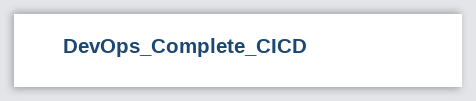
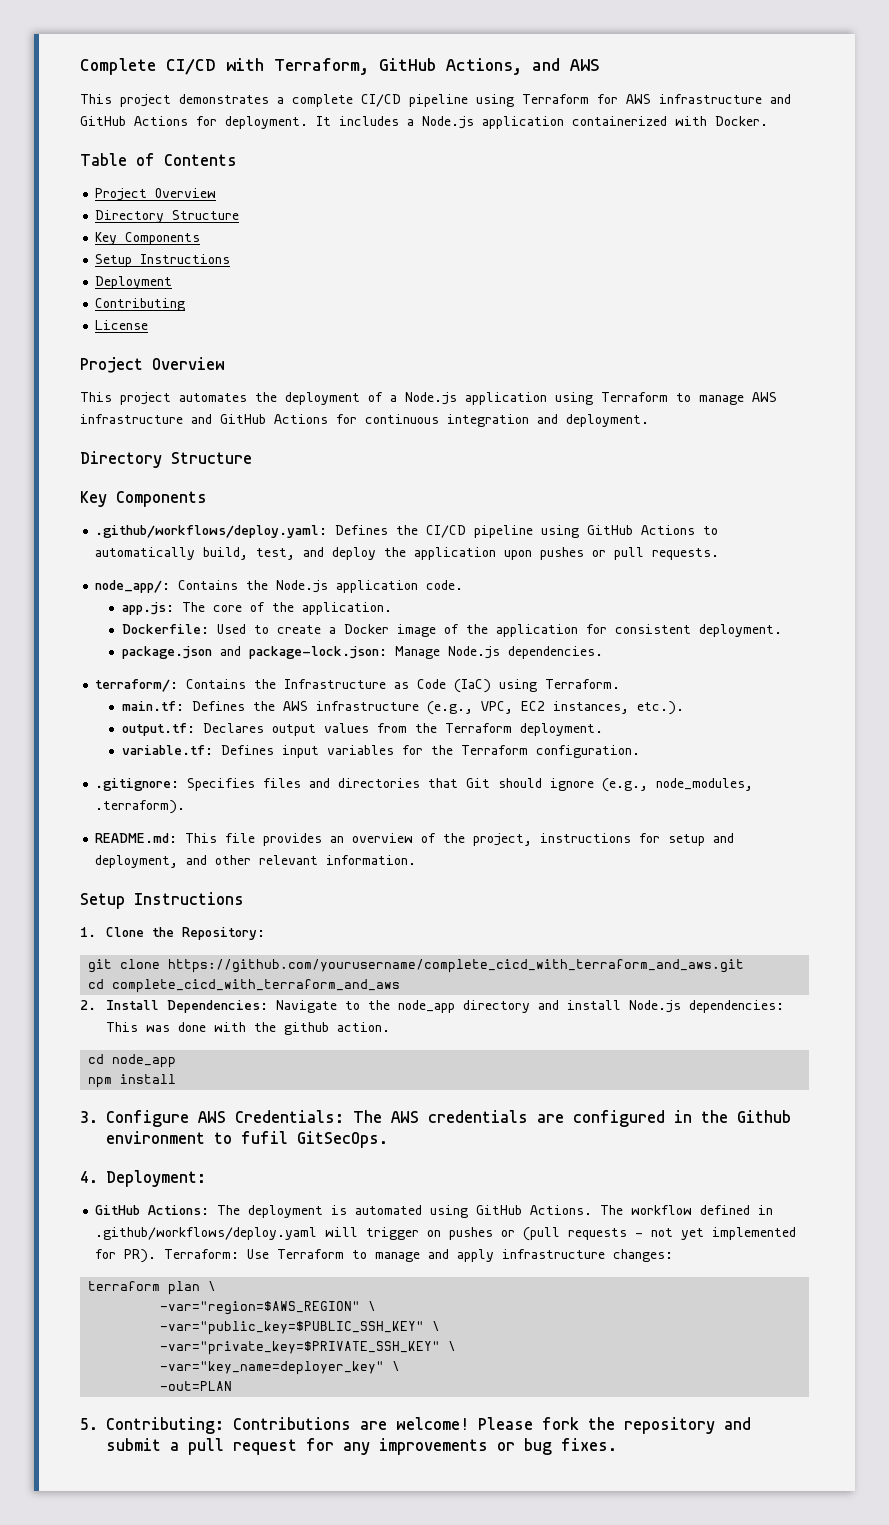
- DevOps_Complete_CICD
+ Complete CI/CD with Terraform, GitHub Actions, and AWS
+ This project demonstrates a complete CI/CD pipeline using Terraform for AWS infrastructure and GitHub Actions for deployment. It includes a Node.js application containerized with Docker.
+ Table of Contents
+ Project Overview
+ Directory Structure
+ Key Components
+ Setup Instructions
+ Deployment
+ Contributing
+ License
+ Project Overview
+ This project automates the deployment of a Node.js application using Terraform to manage AWS infrastructure and GitHub Actions for continuous integration and deployment.
+ Directory Structure
+ Key Components
+ .github/workflows/deploy.yaml: Defines the CI/CD pipeline using GitHub Actions to automatically build, test, and deploy the application upon pushes or pull requests.
+ node_app/: Contains the Node.js application code.
+ app.js: The core of the application.
+ Dockerfile: Used to create a Docker image of the application for consistent deployment.
+ package.json and package-lock.json: Manage Node.js dependencies.
+ terraform/: Contains the Infrastructure as Code (IaC) using Terraform.
+ main.tf: Defines the AWS infrastructure (e.g., VPC, EC2 instances, etc.).
+ output.tf: Declares output values from the Terraform deployment.
+ variable.tf: Defines input variables for the Terraform configuration.
+ .gitignore: Specifies files and directories that Git should ignore (e.g., node_modules, .terraform).
+ README.md: This file provides an overview of the project, instructions for setup and deployment, and other relevant information.
+ Setup Instructions
+ 1. Clone the Repository:
+ git clone https://github.com/yourusername/complete_cicd_with_terraform_and_aws.git
+ cd complete_cicd_with_terraform_and_aws
+ 2. Install Dependencies: Navigate to the node_app directory and install Node.js dependencies: This was done with the github action.
+ cd node_app
+ npm install
+ 3. Configure AWS Credentials: The AWS credentials are configured in the Github environment to fufil GitSecOps.
+ 4. Deployment:
+ GitHub Actions: The deployment is automated using GitHub Actions. The workflow defined in .github/workflows/deploy.yaml will trigger on pushes or (pull requests - not yet implemented for PR). Terraform: Use Terraform to manage and apply infrastructure changes:
+ terraform plan \
+ -var="region=$AWS_REGION" \
+ -var="public_key=$PUBLIC_SSH_KEY" \
+ -var="private_key=$PRIVATE_SSH_KEY" \
+ -var="key_name=deployer_key" \
+ -out=PLAN
+ 5. Contributing: Contributions are welcome! Please fork the repository and submit a pull request for any improvements or bug fixes.

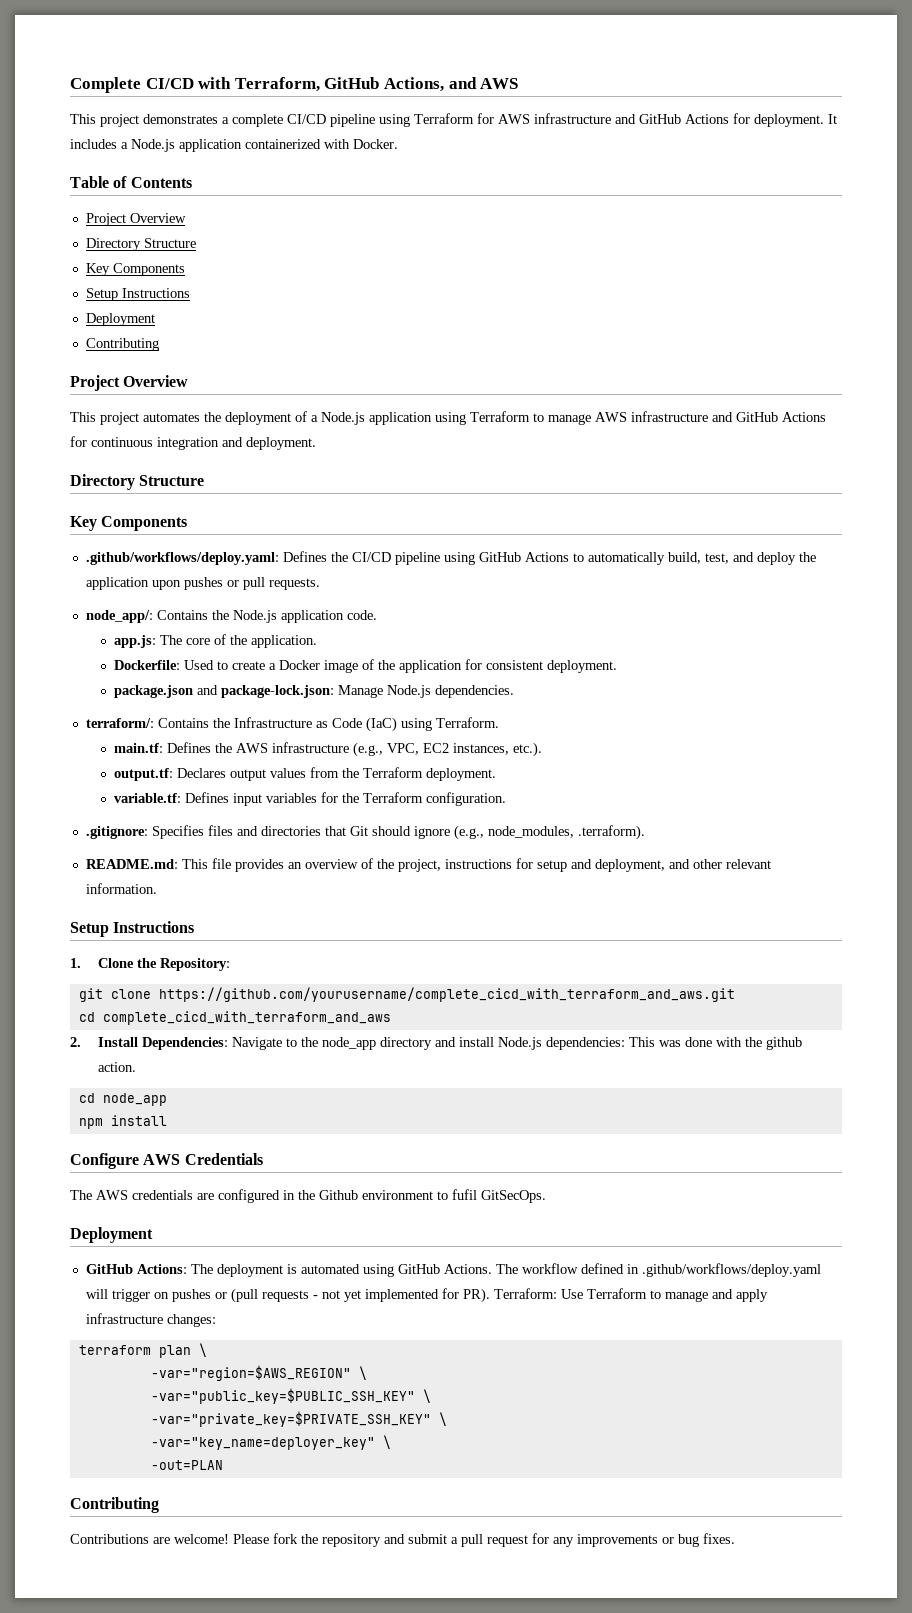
- License
- 3. Configure AWS Credentials: The AWS credentials are configured in the Github environment to fufil GitSecOps.
- 4. Deployment:
+ Configure AWS Credentials
+ The AWS credentials are configured in the Github environment to fufil GitSecOps.
+ Deployment
  -out=PLAN
- 5. Contributing: Contributions are welcome!
+ Contributing
+ Contributions are welcome!

